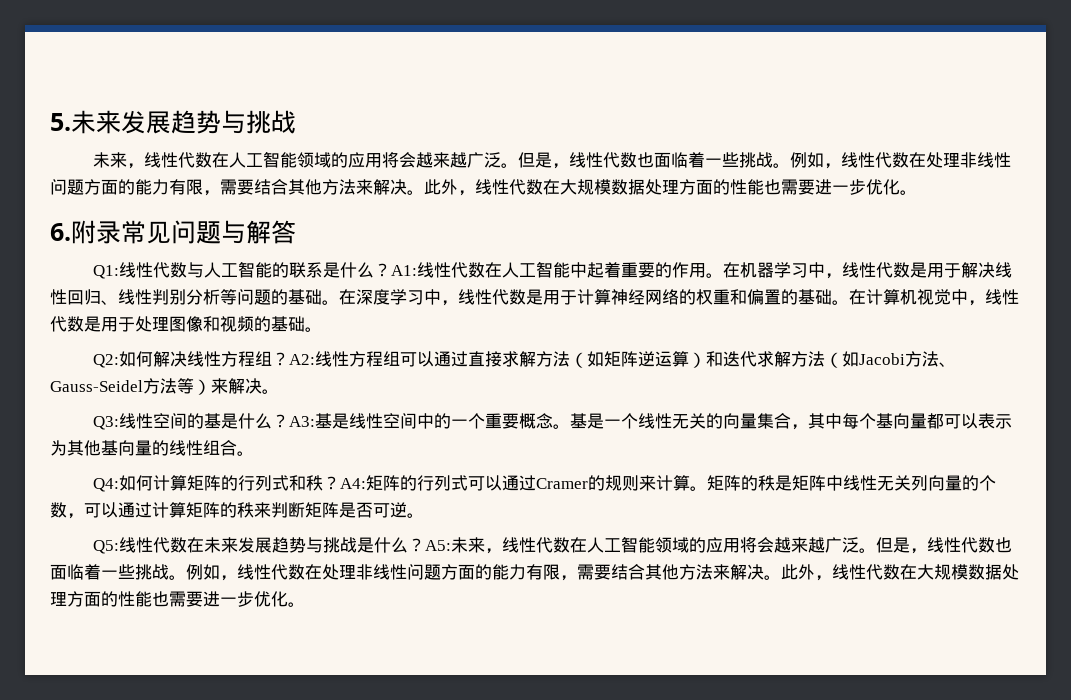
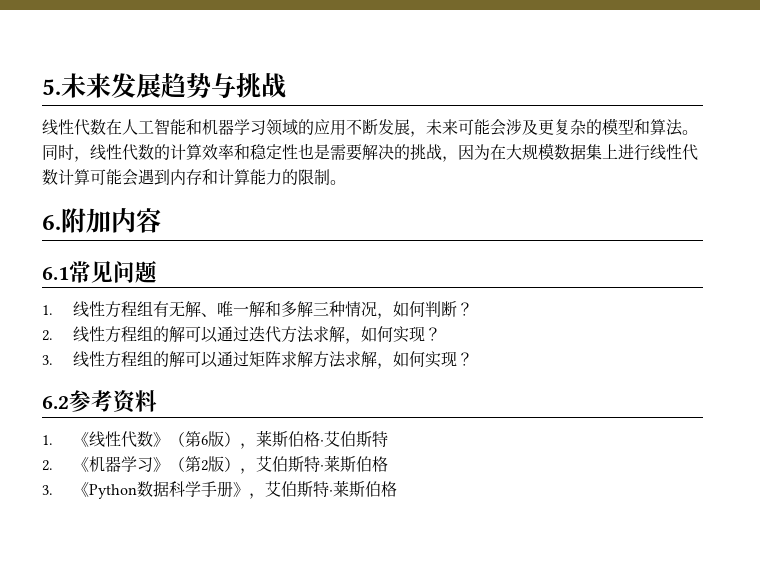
  5.未来发展趋势与挑战
- 未来，线性代数在人工智能领域的应用将会越来越广泛。但是，线性代数也面临着一些挑战。例如，线性代数在处理非线性问题方面的能力有限，需要结合其他方法来解决。此外，线性代数在大规模数据处理方面的性能也需要进一步优化。
+ 线性代数在人工智能和机器学习领域的应用不断发展，未来可能会涉及更复杂的模型和算法。同时，线性代数的计算效率和稳定性也是需要解决的挑战，因为在大规模数据集上进行线性代数计算可能会遇到内存和计算能力的限制。
- 6.附录常见问题与解答
- Q1:线性代数与人工智能的联系是什么？A1:线性代数在人工智能中起着重要的作用。在机器学习中，线性代数是用于解决线性回归、线性判别分析等问题的基础。在深度学习中，线性代数是用于计算神经网络的权重和偏置的基础。在计算机视觉中，线性代数是用于处理图像和视频的基础。
- Q2:如何解决线性方程组？A2:线性方程组可以通过直接求解方法（如矩阵逆运算）和迭代求解方法（如Jacobi方法、Gauss-Seidel方法等）来解决。
- Q3:线性空间的基是什么？A3:基是线性空间中的一个重要概念。基是一个线性无关的向量集合，其中每个基向量都可以表示为其他基向量的线性组合。
- Q4:如何计算矩阵的行列式和秩？A4:矩阵的行列式可以通过Cramer的规则来计算。矩阵的秩是矩阵中线性无关列向量的个数，可以通过计算矩阵的秩来判断矩阵是否可逆。
- Q5:线性代数在未来发展趋势与挑战是什么？A5:未来，线性代数在人工智能领域的应用将会越来越广泛。但是，线性代数也面临着一些挑战。例如，线性代数在处理非线性问题方面的能力有限，需要结合其他方法来解决。此外，线性代数在大规模数据处理方面的性能也需要进一步优化。
+ 6.附加内容
+ 6.1常见问题
+ 1.线性方程组有无解、唯一解和多解三种情况，如何判断？
+ 2.线性方程组的解可以通过迭代方法求解，如何实现？
+ 3.线性方程组的解可以通过矩阵求解方法求解，如何实现？
+ 6.2参考资料
+ 1.《线性代数》（第6版），莱斯伯格·艾伯斯特
+ 2.《机器学习》（第2版），艾伯斯特·莱斯伯格
+ 3.《Python数据科学手册》，艾伯斯特·莱斯伯格

